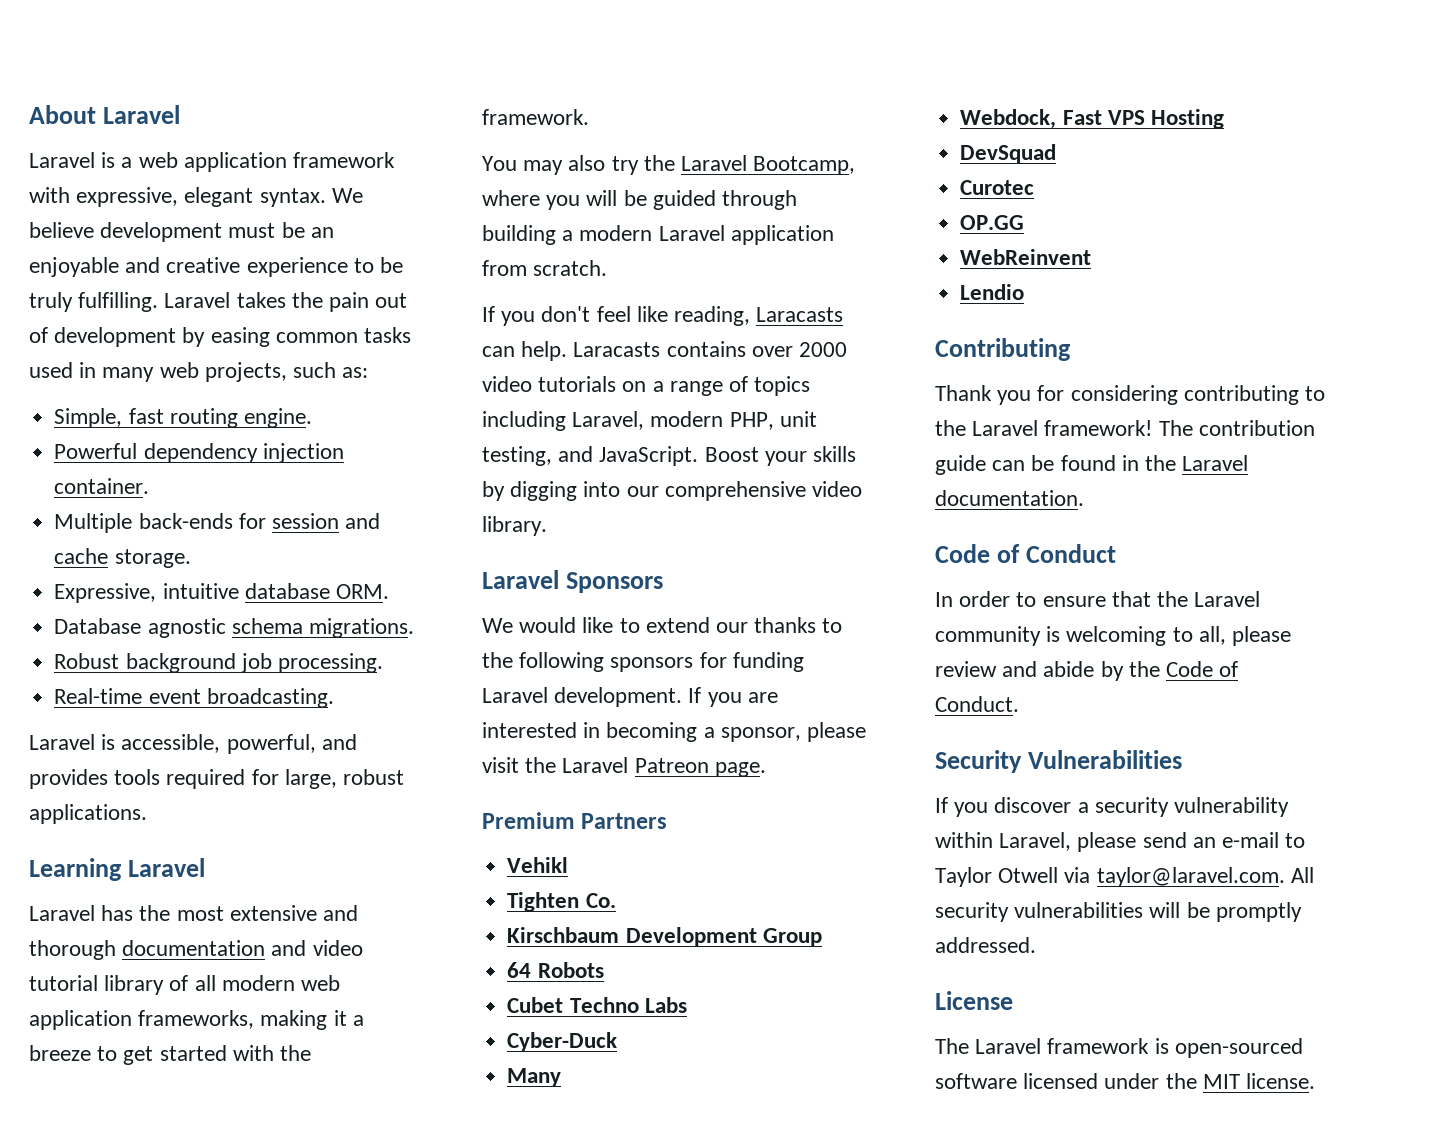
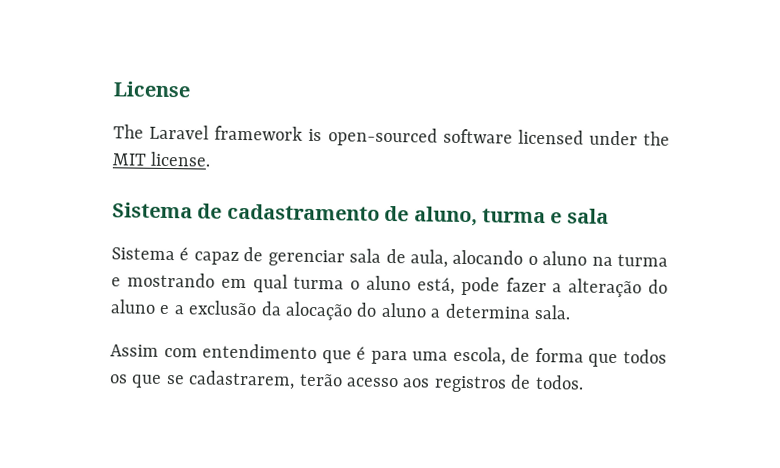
- About Laravel
- Laravel is a web application framework with expressive, elegant syntax. We believe development must be an enjoyable and creative experience to be truly fulfilling. Laravel takes the pain out of development by easing common tasks used in many web projects, such as:
- Simple, fast routing engine.
- Powerful dependency injection container.
- Multiple back-ends for session and cache storage.
- Expressive, intuitive database ORM.
- Database agnostic schema migrations.
- Robust background job processing.
- Real-time event broadcasting.
- Laravel is accessible, powerful, and provides tools required for large, robust applications.
- Learning Laravel
- Laravel has the most extensive and thorough documentation and video tutorial library of all modern web application frameworks, making it a breeze to get started with the framework.
- You may also try the Laravel Bootcamp, where you will be guided through building a modern Laravel application from scratch.
- If you don't feel like reading, Laracasts can help. Laracasts contains over 2000 video tutorials on a range of topics including Laravel, modern PHP, unit testing, and JavaScript. Boost your skills by digging into our comprehensive video library.
- Laravel Sponsors
- We would like to extend our thanks to the following sponsors for funding Laravel development. If you are interested in becoming a sponsor, please visit the Laravel Patreon page.
- Premium Partners
- Vehikl
- Tighten Co.
- Kirschbaum Development Group
- 64 Robots
- Cubet Techno Labs
- Cyber-Duck
- Many
- Webdock, Fast VPS Hosting
- DevSquad
- Curotec
- OP.GG
- WebReinvent
- Lendio
- Contributing
- Thank you for considering contributing to the Laravel framework! The contribution guide can be found in the Laravel documentation.
- Code of Conduct
- In order to ensure that the Laravel community is welcoming to all, please review and abide by the Code of Conduct.
- Security Vulnerabilities
- If you discover a security vulnerability within Laravel, please send an e-mail to Taylor Otwell via taylor@laravel.com. All security vulnerabilities will be promptly addressed.
+ Sistema de cadastramento de aluno, turma e sala
+ Sistema é capaz de gerenciar sala de aula, alocando o aluno na turma e mostrando em qual turma o aluno está, pode fazer a alteração do aluno e a exclusão da alocação do aluno a determina sala.
+ Assim com entendimento que é para uma escola, de forma que todos os que se cadastrarem, terão acesso aos registros de todos.

